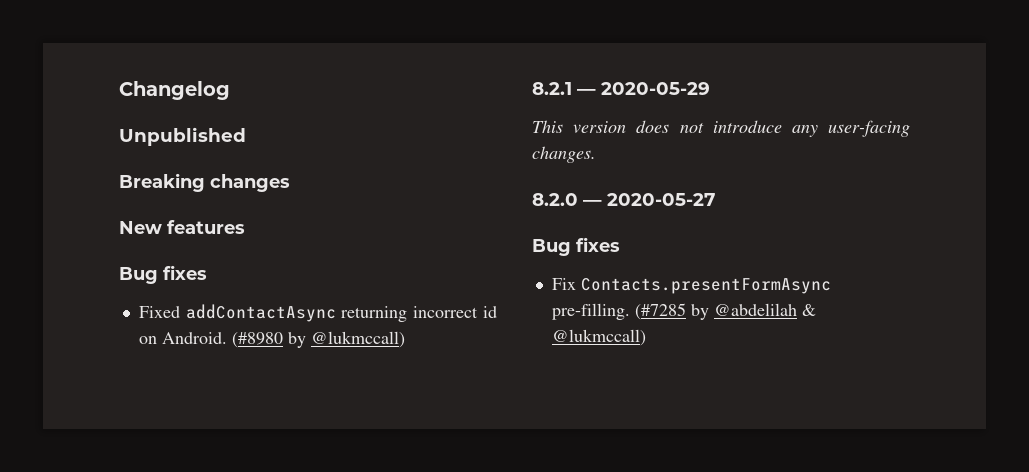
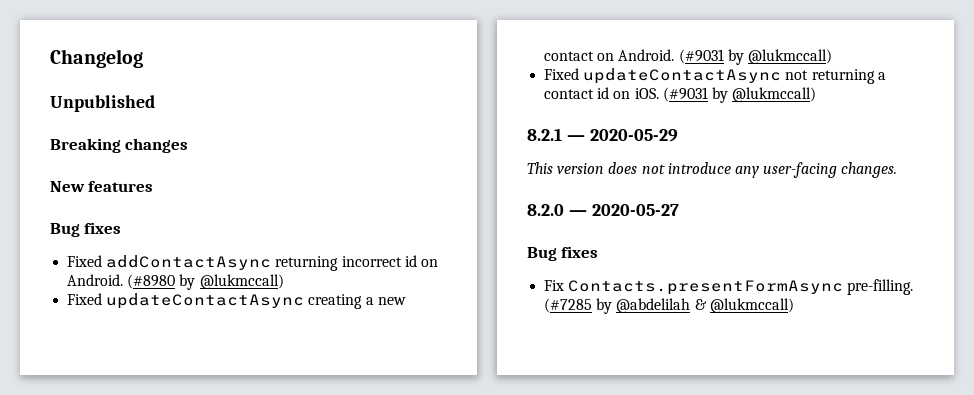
+ Fixed updateContactAsync creating a new contact on Android. (#9031 by @lukmccall)
+ Fixed updateContactAsync not returning a contact id on iOS. (#9031 by @lukmccall)

